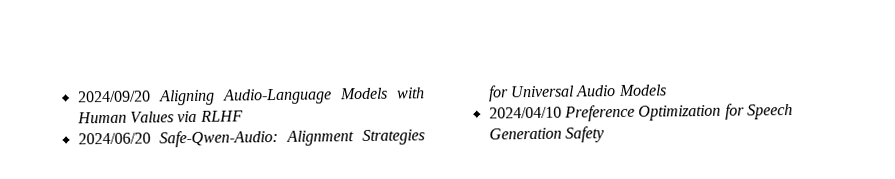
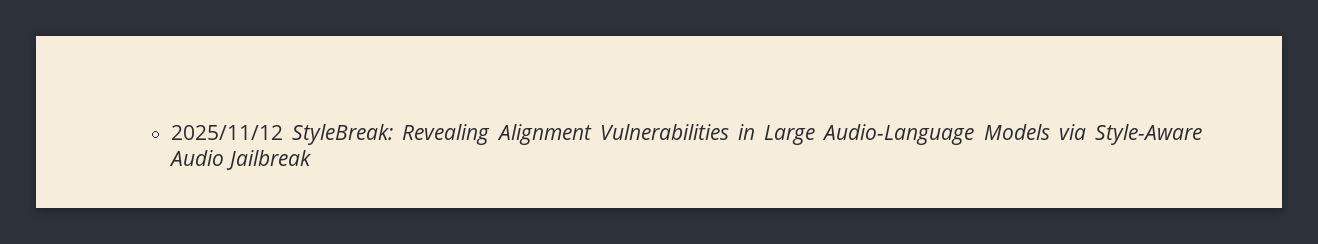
- 2024/09/20 Aligning Audio-Language Models with Human Values via RLHF
- 2024/06/20 Safe-Qwen-Audio: Alignment Strategies for Universal Audio Models
- 2024/04/10 Preference Optimization for Speech Generation Safety
+ 2025/11/12 StyleBreak: Revealing Alignment Vulnerabilities in Large Audio-Language Models via Style-Aware Audio Jailbreak

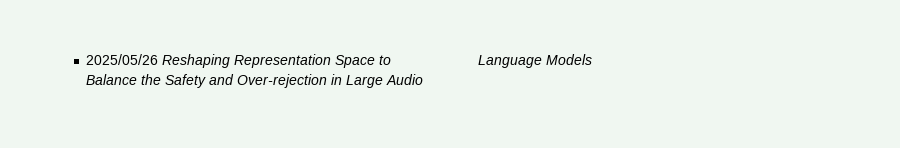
- 2025/11/12 StyleBreak: Revealing Alignment Vulnerabilities in Large Audio-Language Models via Style-Aware Audio Jailbreak
+ 2025/05/26 Reshaping Representation Space to Balance the Safety and Over-rejection in Large Audio Language Models

